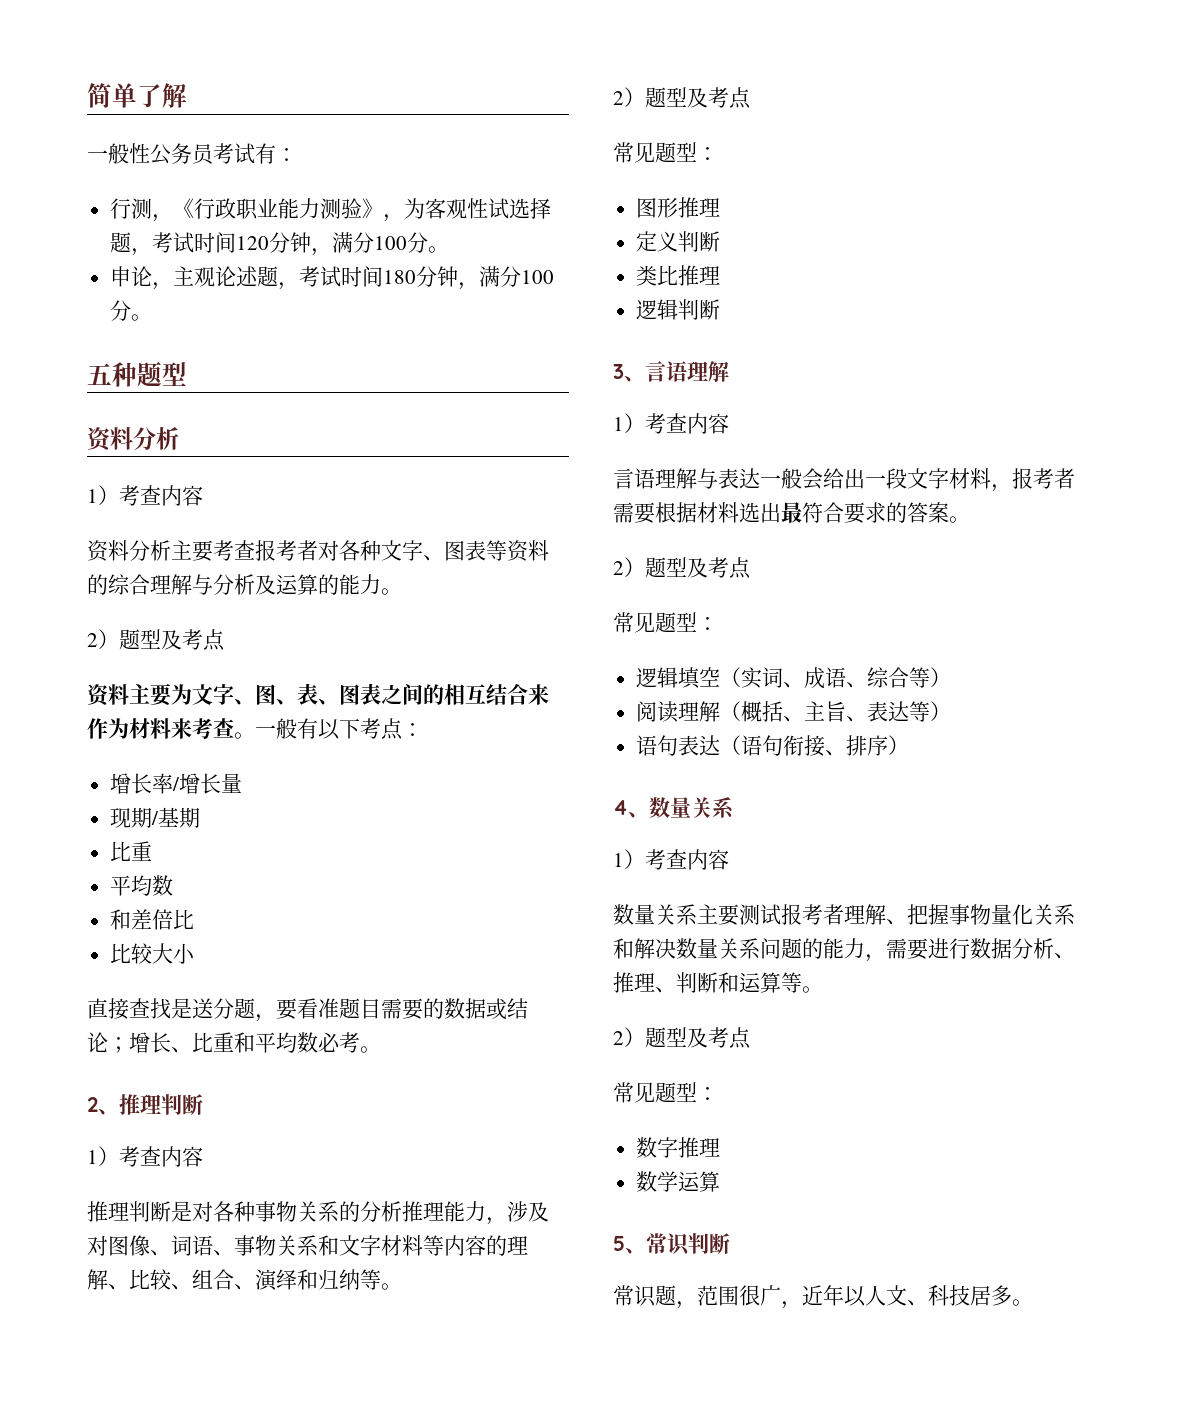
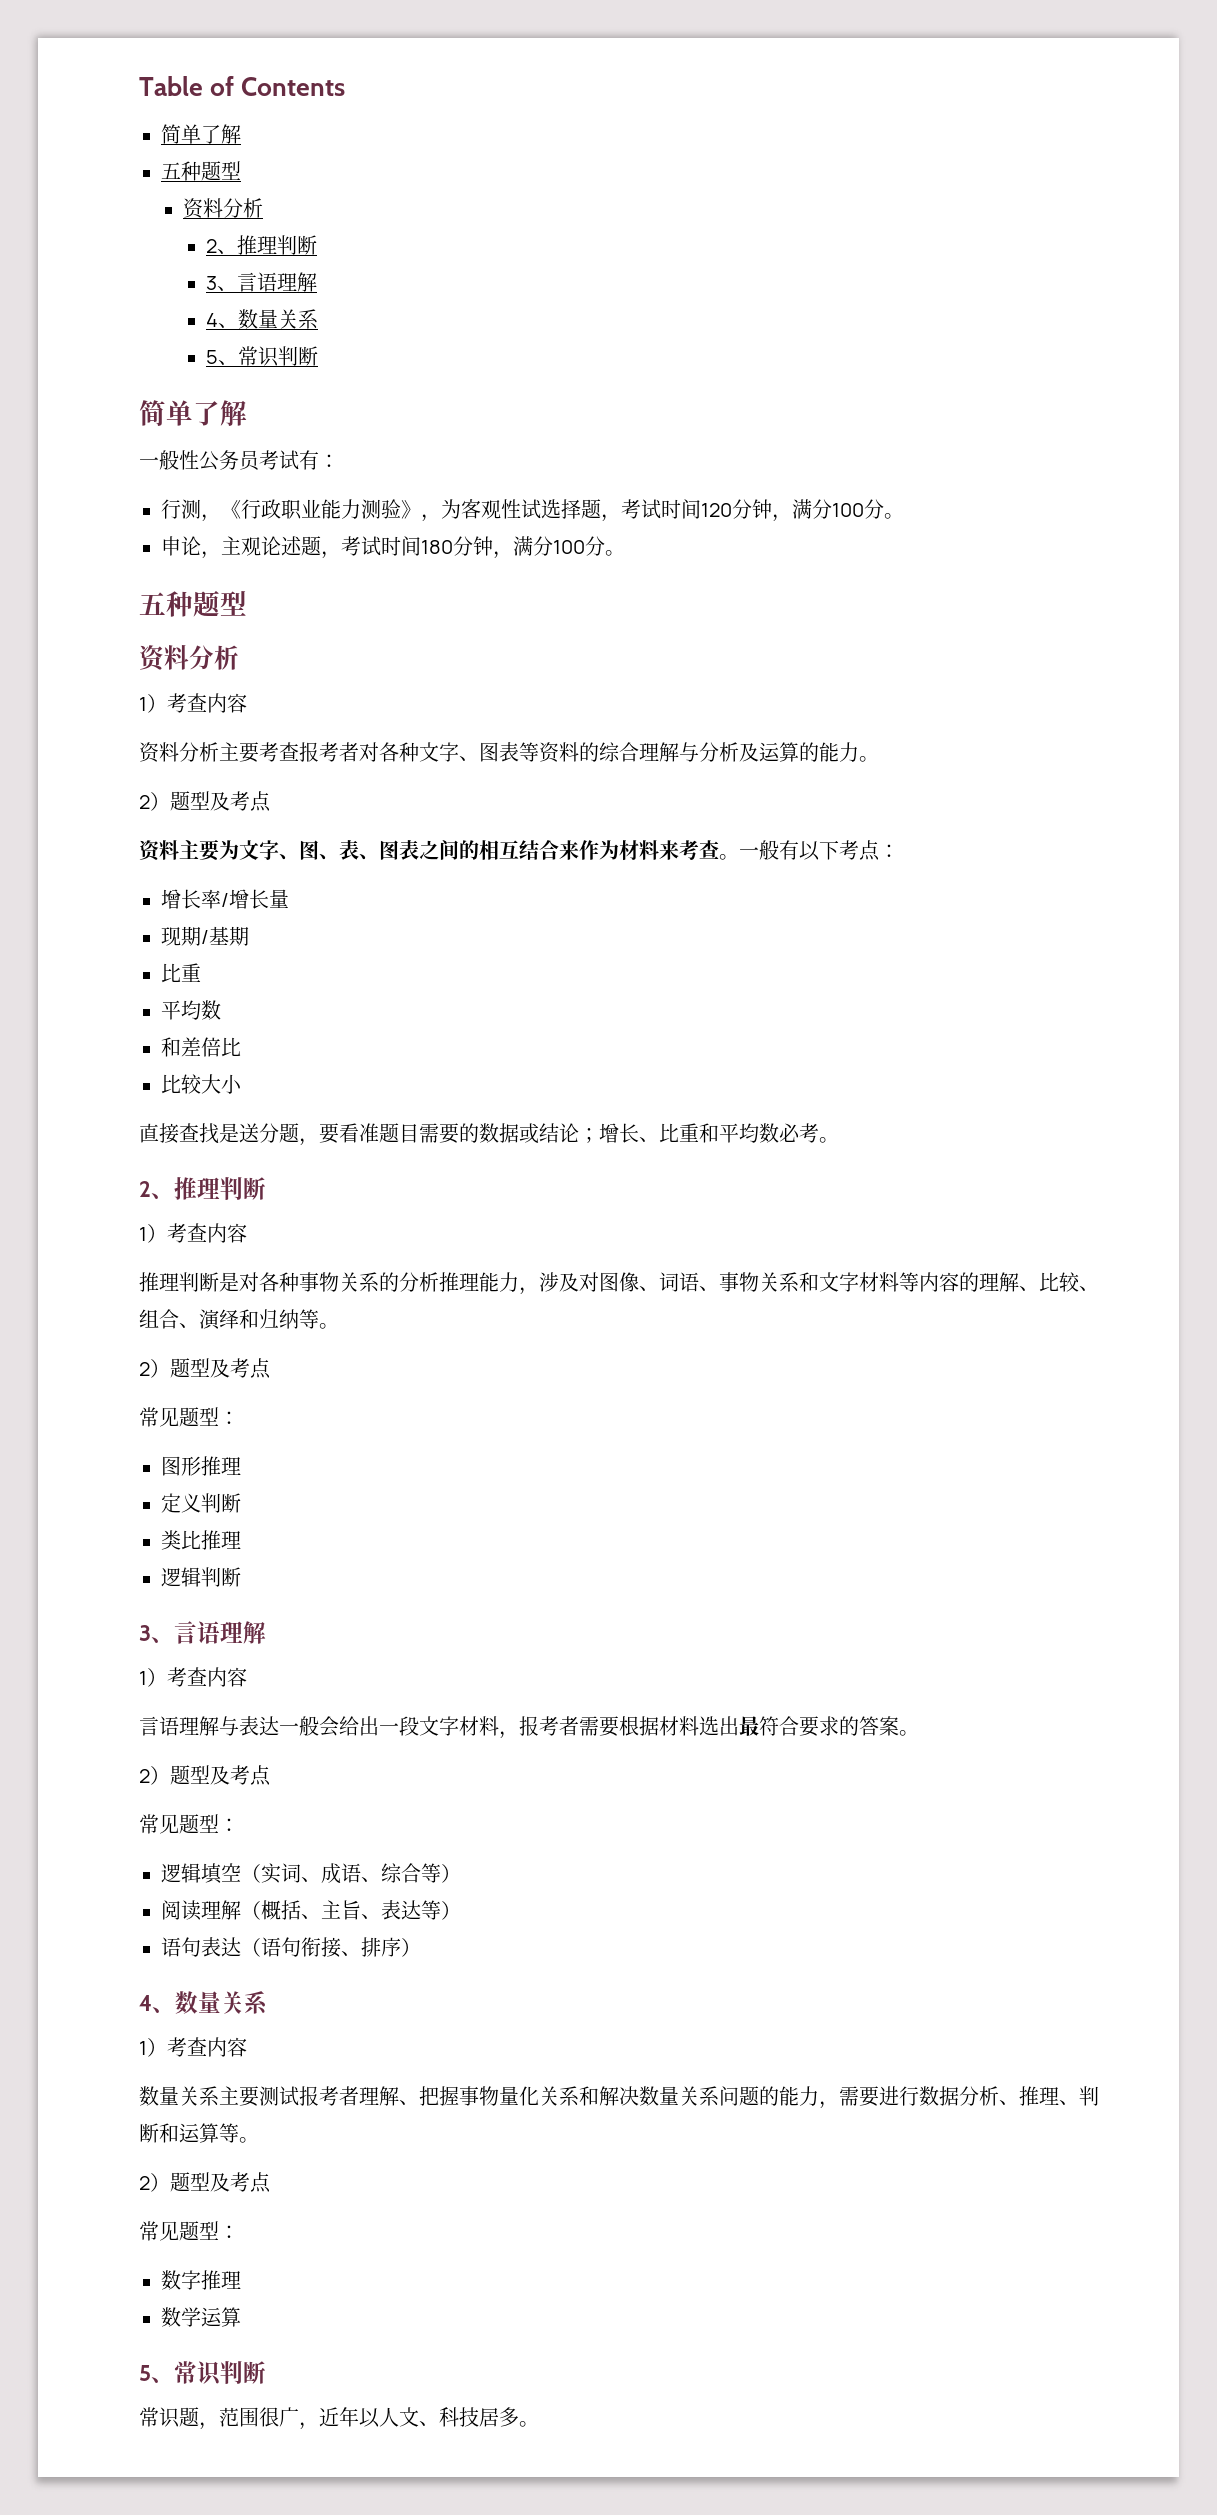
+ Table of Contents
+ 简单了解
+ 五种题型
+ 资料分析
+ 2、推理判断
+ 3、言语理解
+ 4、数量关系
+ 5、常识判断

